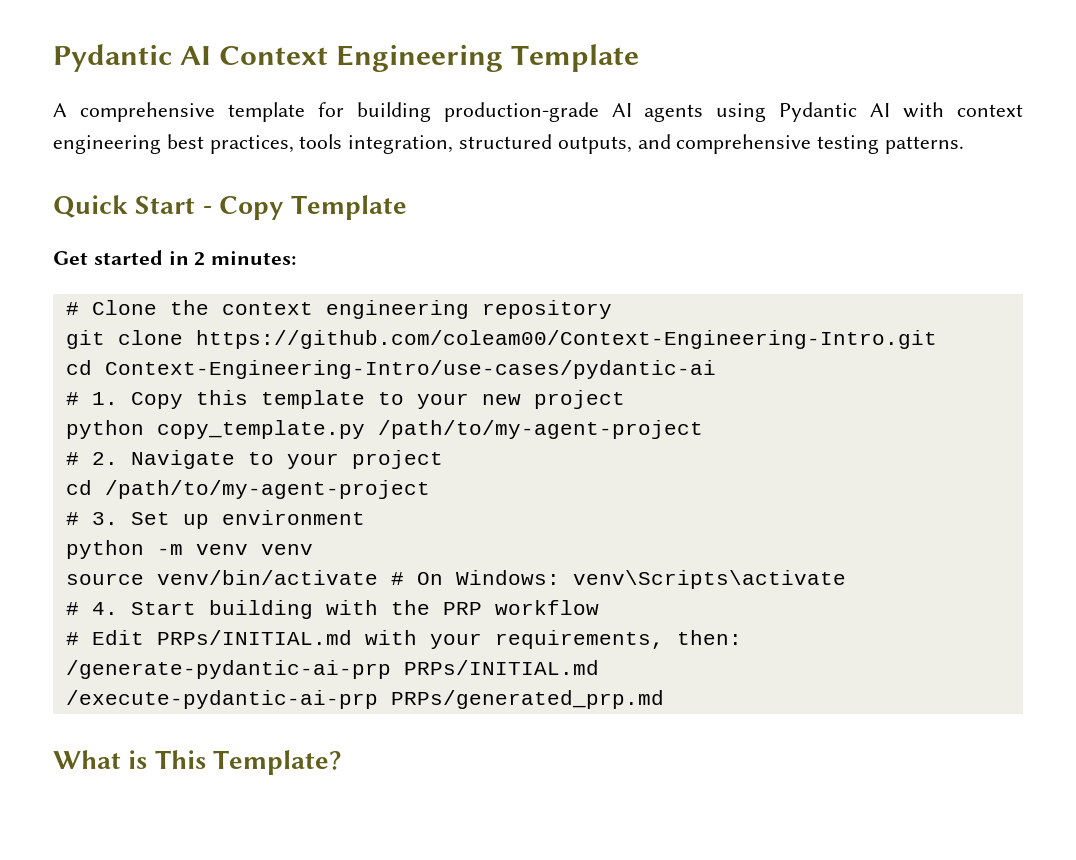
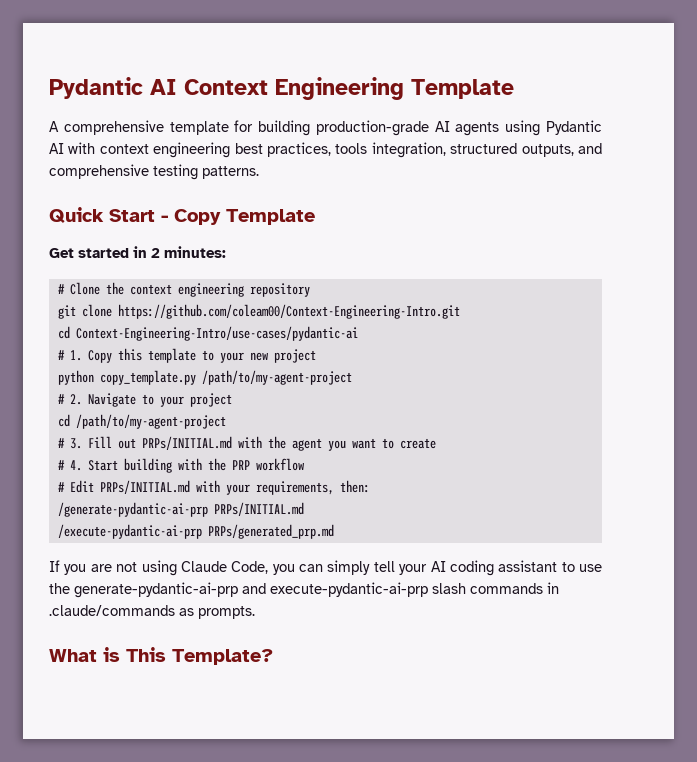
- # 3. Set up environment
- python -m venv venv
- source venv/bin/activate # On Windows: venv\Scripts\activate
+ # 3. Fill out PRPs/INITIAL.md with the agent you want to create
+ If you are not using Claude Code, you can simply tell your AI coding assistant to use the generate-pydantic-ai-prp and execute-pydantic-ai-prp slash commands in .claude/commands as prompts.

